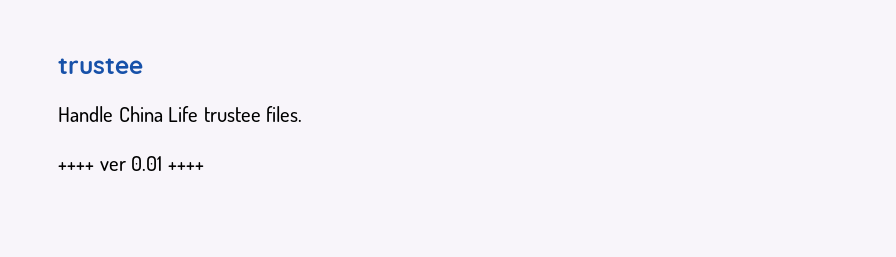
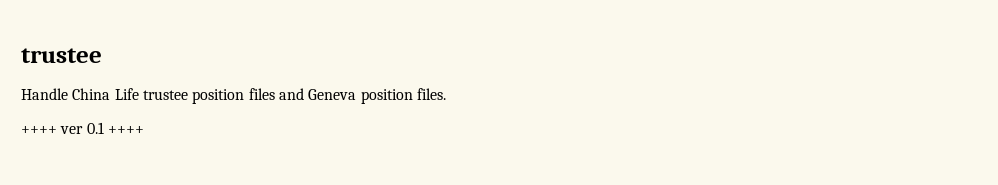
- Handle China Life trustee files.
+ Handle China Life trustee position files and Geneva position files.
- ++++ ver 0.01 ++++
+ ++++ ver 0.1 ++++

